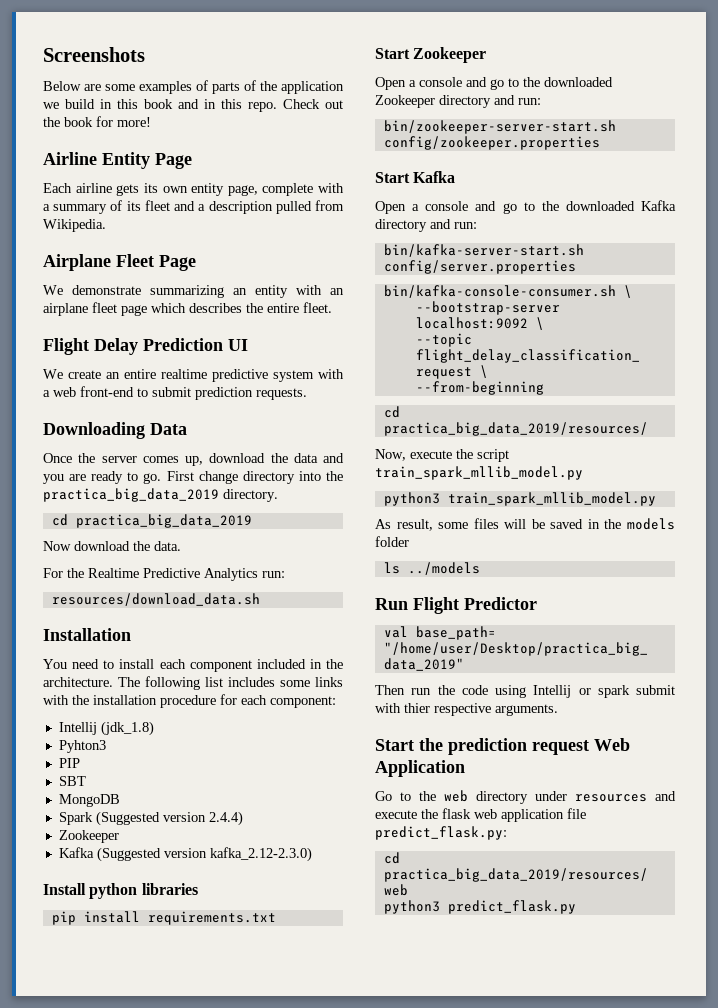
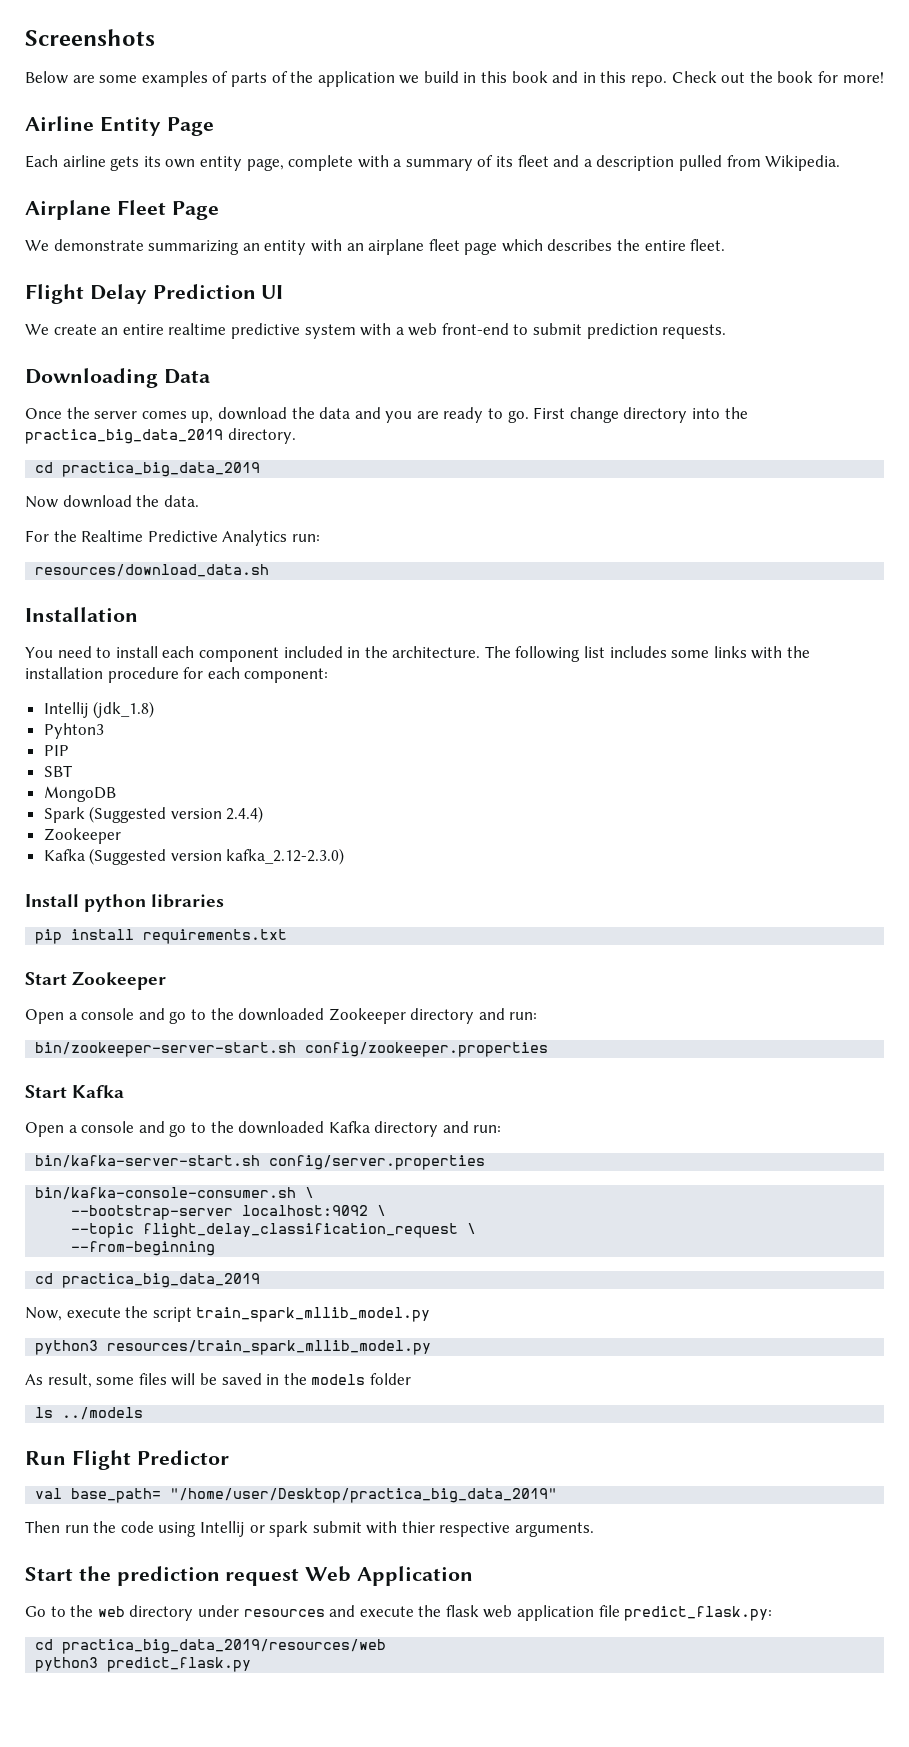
  --from-beginning
- cd practica_big_data_2019/resources/
+ cd practica_big_data_2019
- python3 train_spark_mllib_model.py
+ python3 resources/train_spark_mllib_model.py

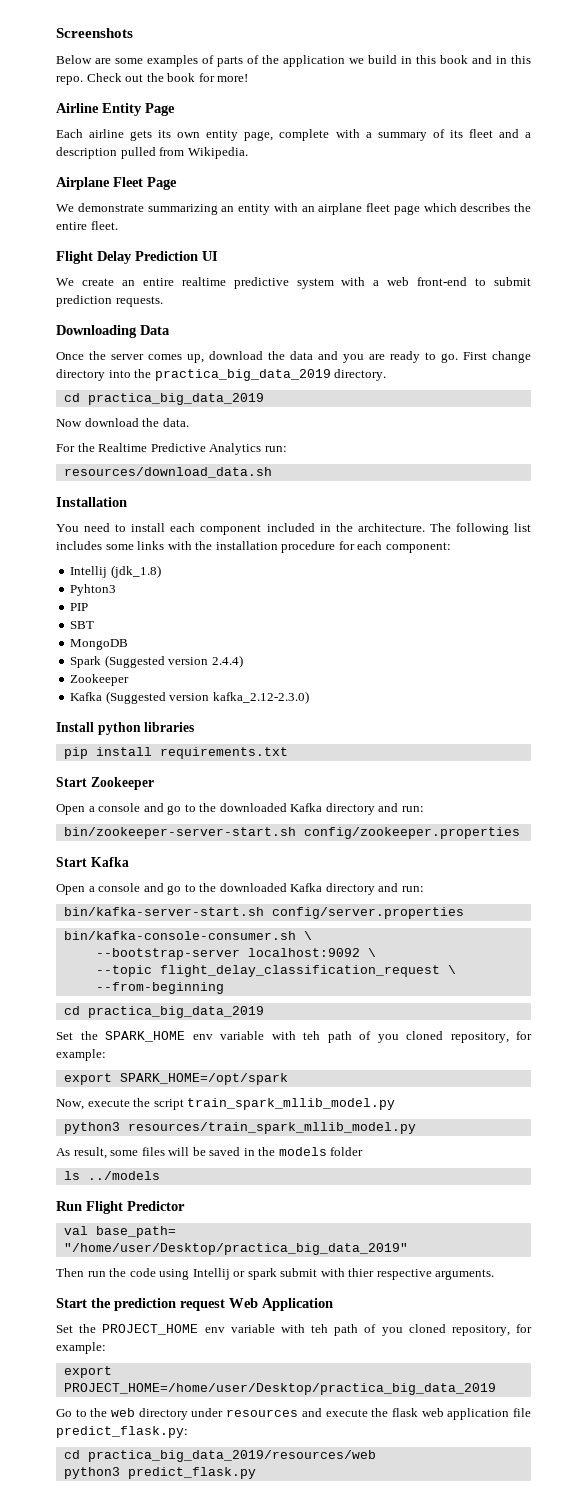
  Start Zookeeper
- Open a console and go to the downloaded Zookeeper directory and run:
+ Open a console and go to the downloaded Kafka directory and run:
+ Set the SPARK_HOME env variable with teh path of you cloned repository, for example:
+ export SPARK_HOME=/opt/spark
+ Set the PROJECT_HOME env variable with teh path of you cloned repository, for example:
+ export PROJECT_HOME=/home/user/Desktop/practica_big_data_2019

